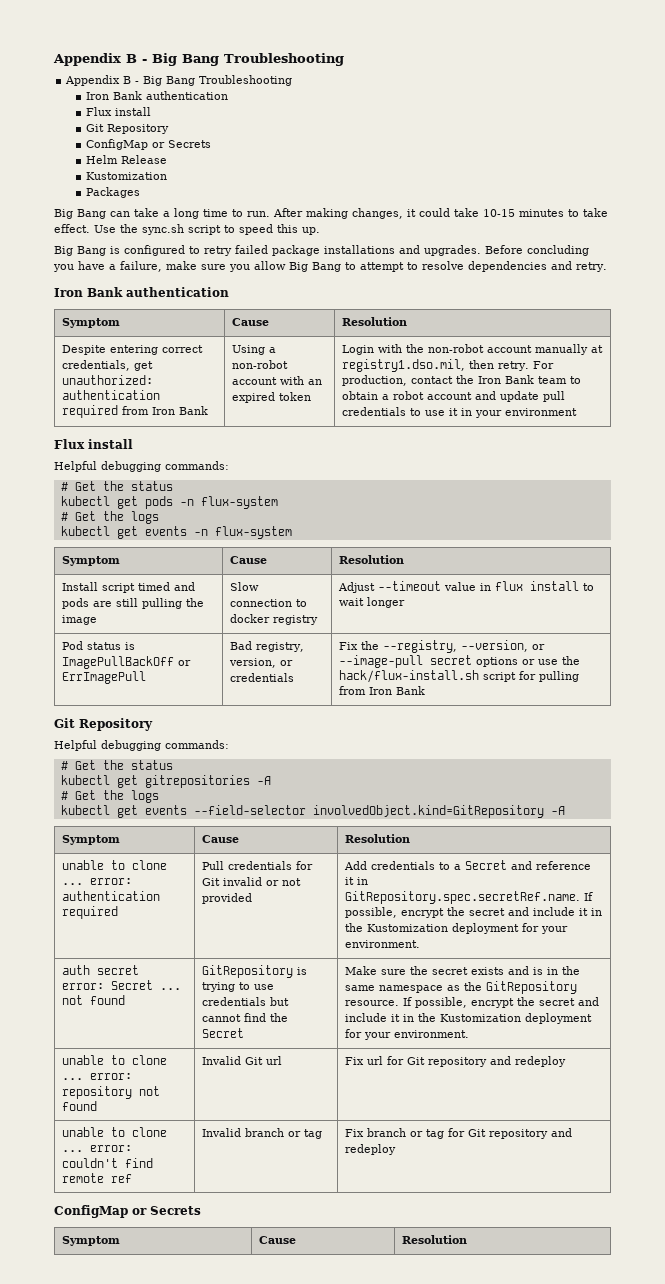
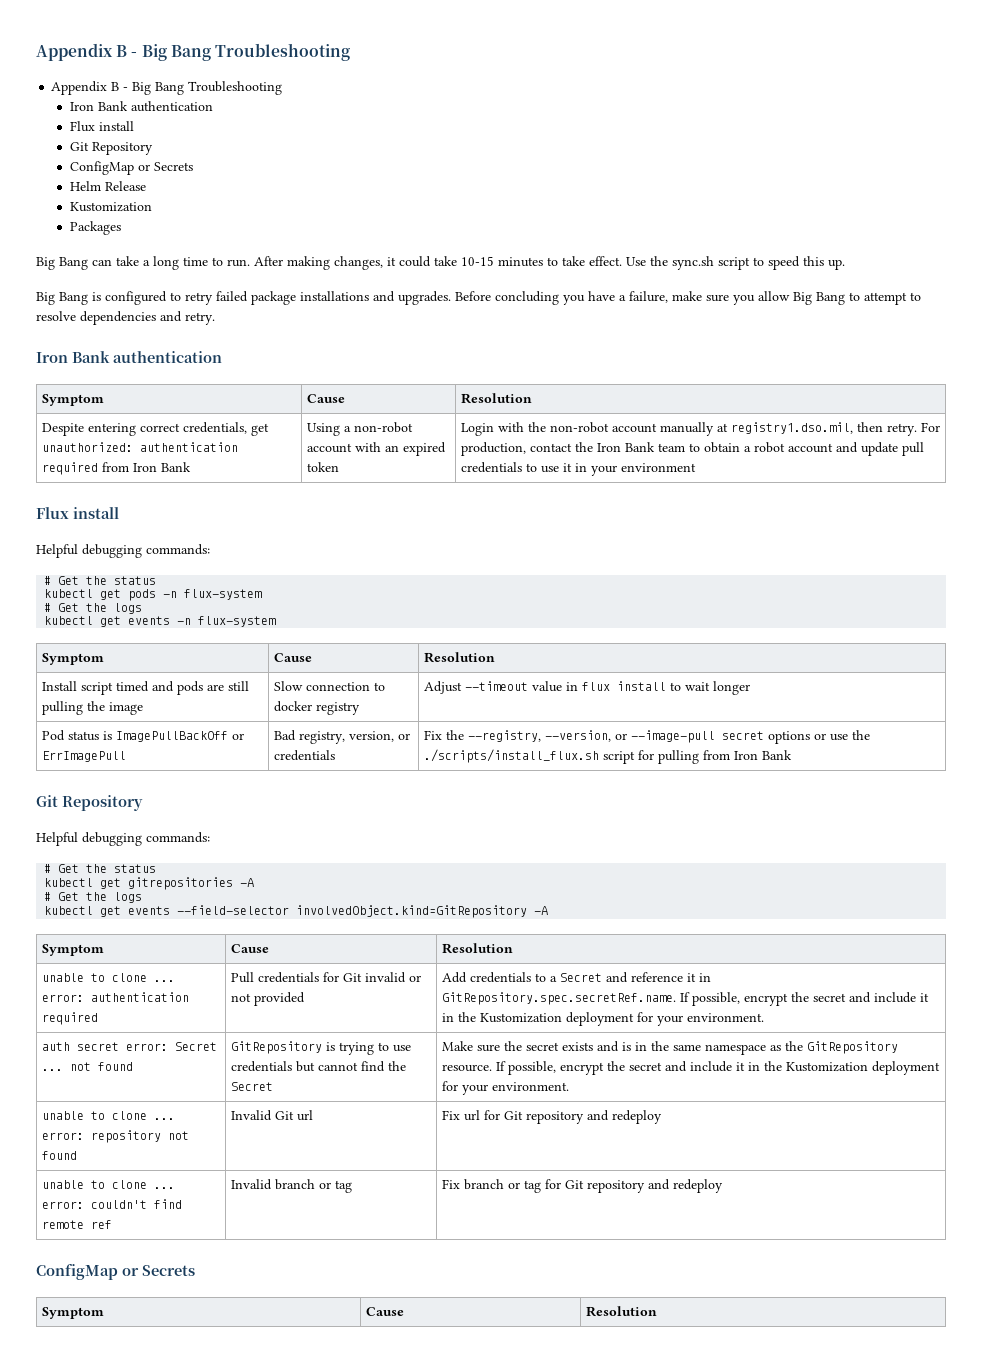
- Pod status is ImagePullBackOff or ErrImagePull | Bad registry, version, or credentials | Fix the --registry, --version, or --image-pull secret options or use the hack/flux-install.sh script for pulling from Iron Bank
+ Pod status is ImagePullBackOff or ErrImagePull | Bad registry, version, or credentials | Fix the --registry, --version, or --image-pull secret options or use the ./scripts/install_flux.sh script for pulling from Iron Bank

